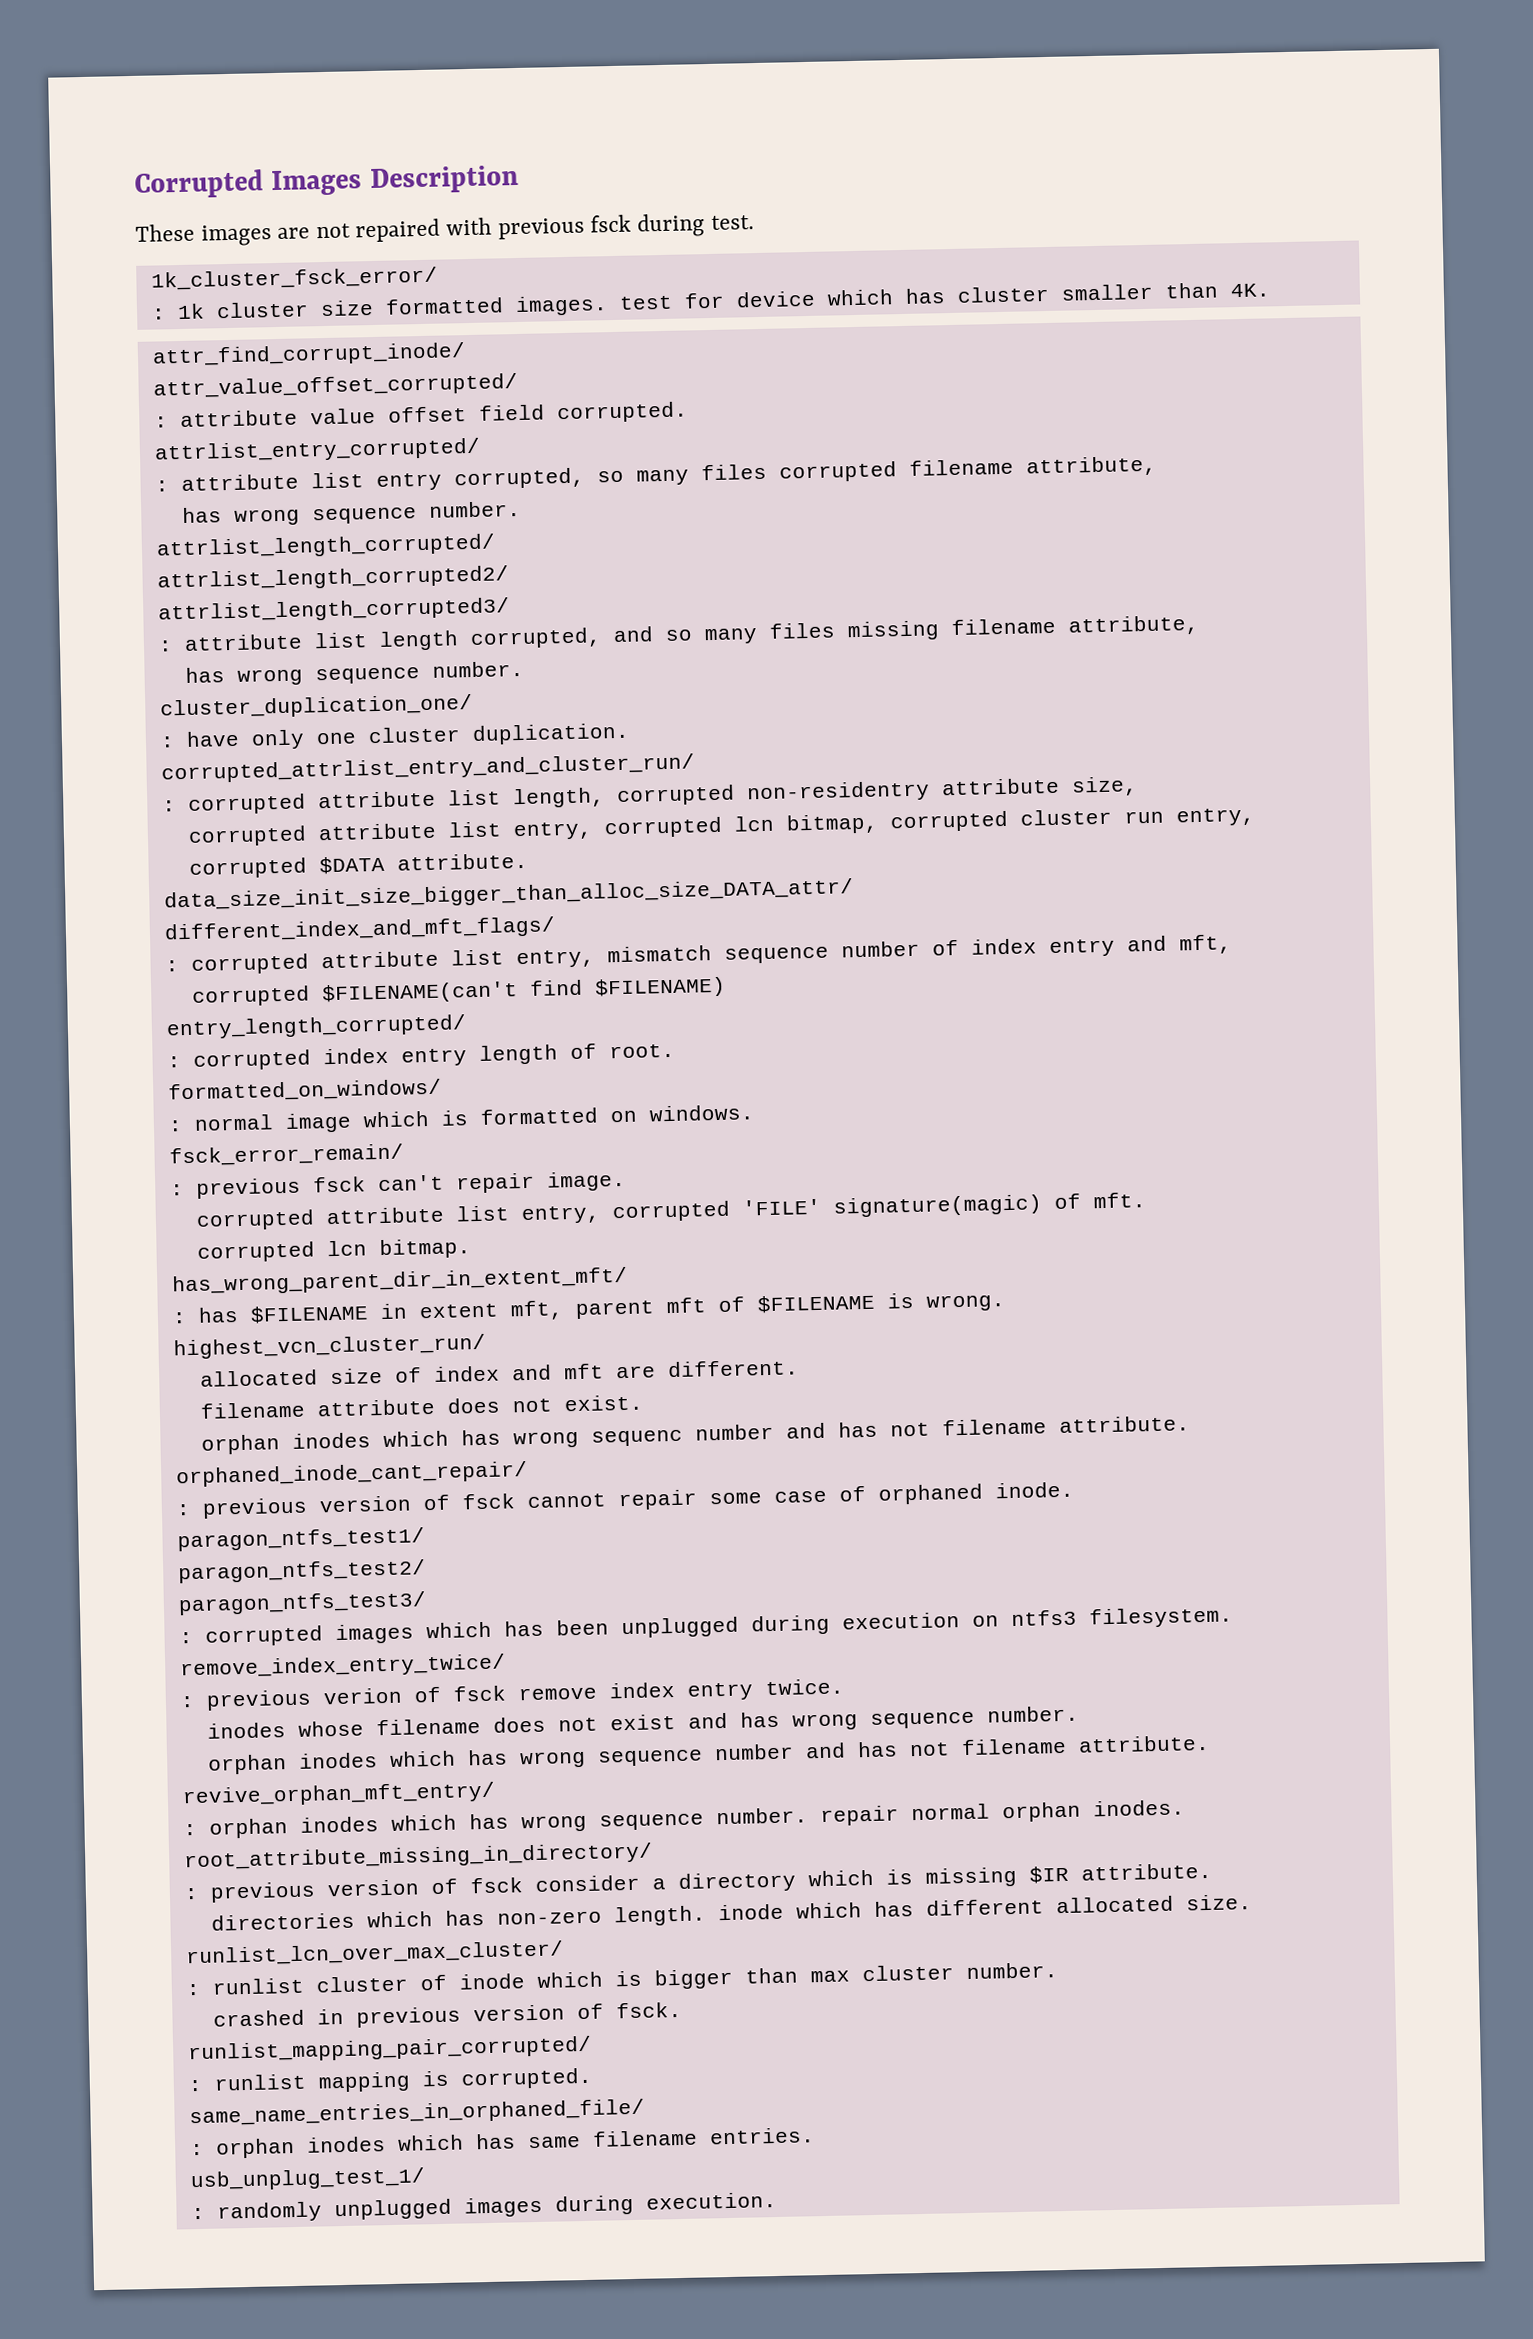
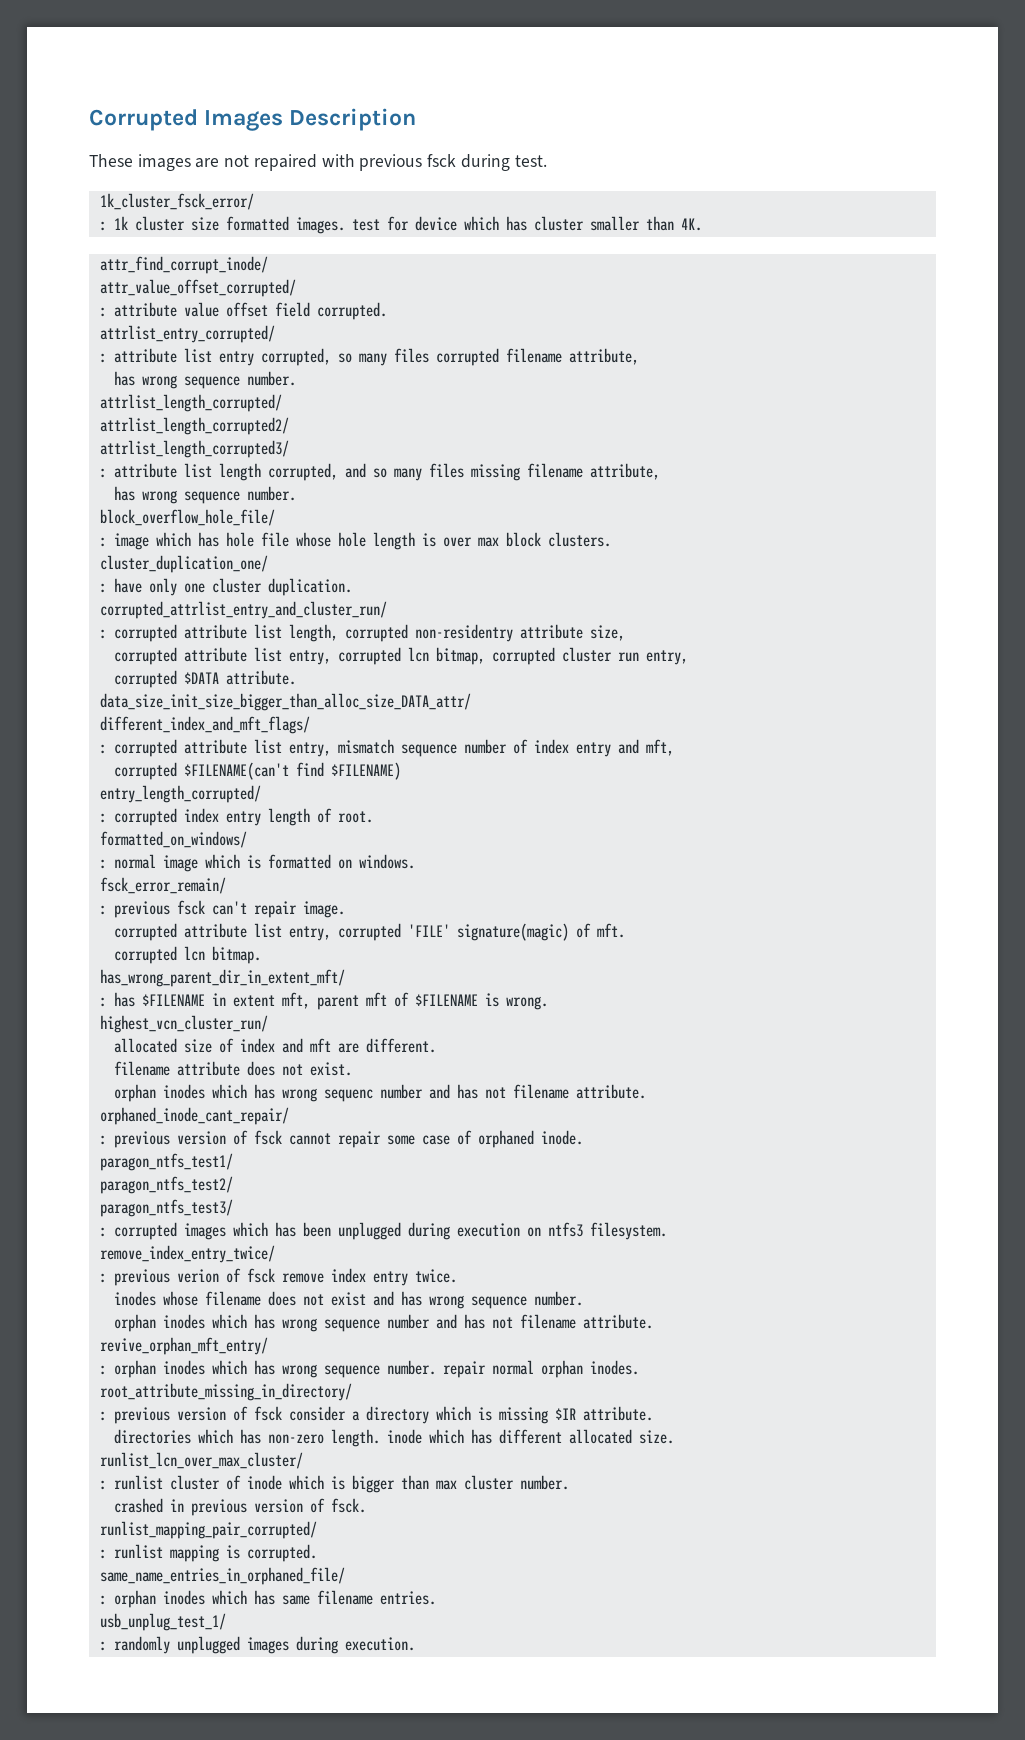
+ block_overflow_hole_file/
+ : image which has hole file whose hole length is over max block clusters.

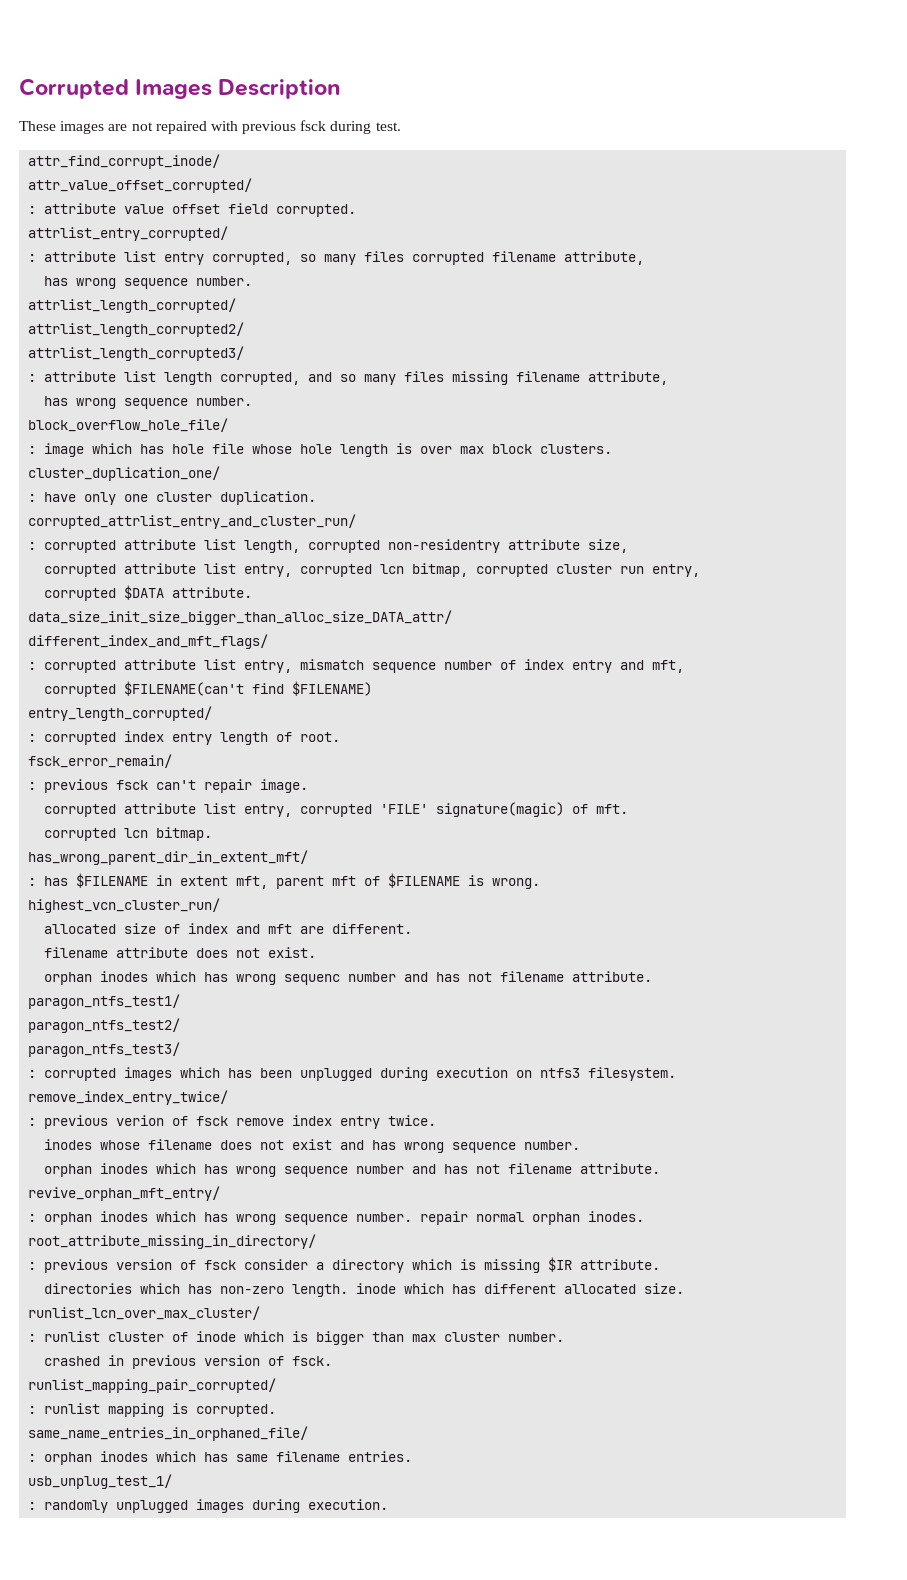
- 1k_cluster_fsck_error/
- : 1k cluster size formatted images. test for device which has cluster smaller than 4K.
- formatted_on_windows/
- : normal image which is formatted on windows.
- orphaned_inode_cant_repair/
- : previous version of fsck cannot repair some case of orphaned inode.

